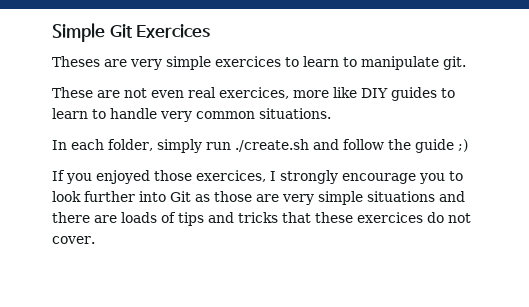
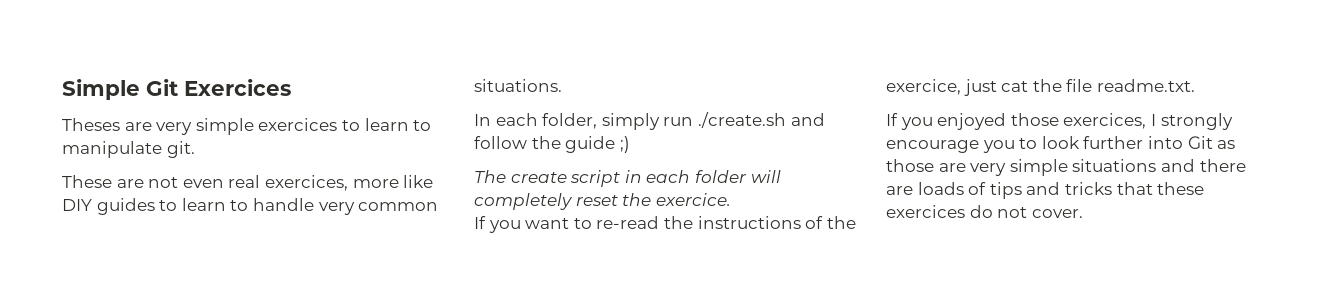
+ The create script in each folder will completely reset the exercice.
+ If you want to re-read the instructions of the exercice, just cat the file readme.txt.

